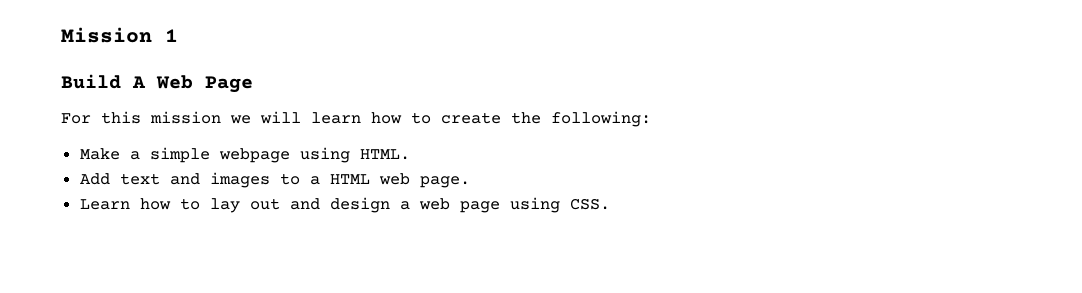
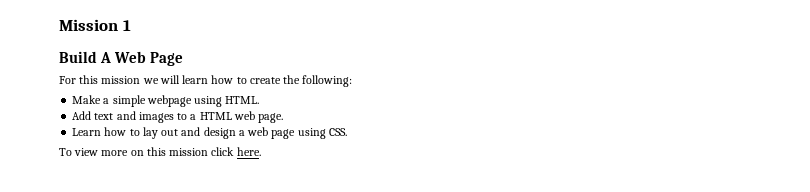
+ To view more on this mission click here.

